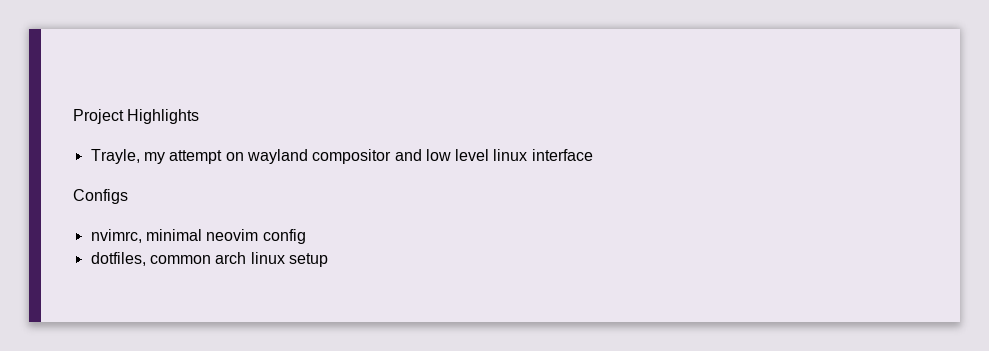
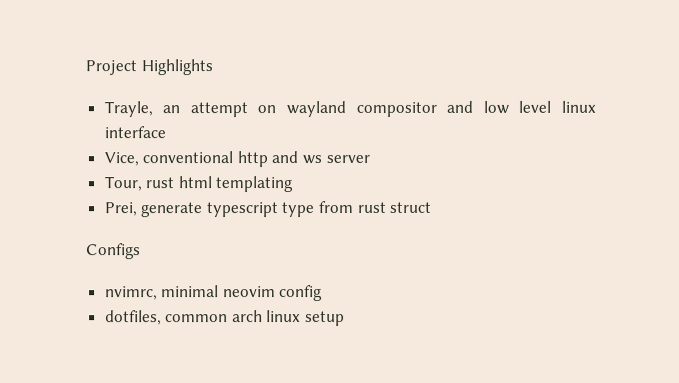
- Trayle, my attempt on wayland compositor and low level linux interface
+ Trayle, an attempt on wayland compositor and low level linux interface
+ Vice, conventional http and ws server
+ Tour, rust html templating
+ Prei, generate typescript type from rust struct

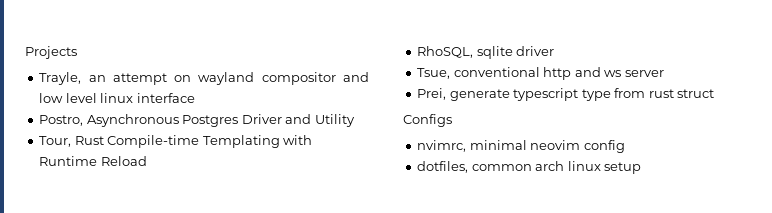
- Project Highlights
+ Projects
- Vice, conventional http and ws server
+ Postro, Asynchronous Postgres Driver and Utility
+ Tour, Rust Compile-time Templating with Runtime Reload
+ RhoSQL, sqlite driver
+ Tsue, conventional http and ws server
- Tour, rust html templating

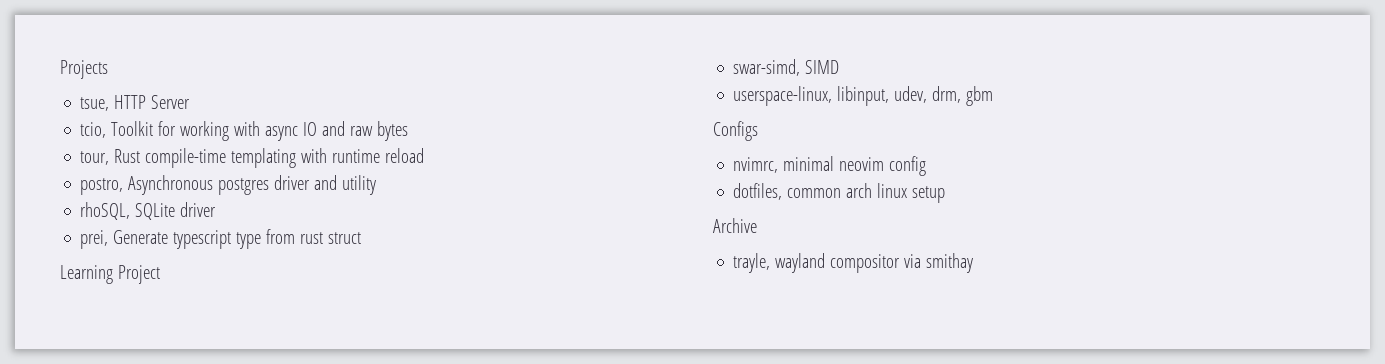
- Trayle, an attempt on wayland compositor and low level linux interface
- Postro, Asynchronous Postgres Driver and Utility
- Tour, Rust Compile-time Templating with Runtime Reload
- RhoSQL, sqlite driver
- Tsue, conventional http and ws server
- Prei, generate typescript type from rust struct
+ tsue, HTTP Server
+ tcio, Toolkit for working with async IO and raw bytes
+ tour, Rust compile-time templating with runtime reload
+ postro, Asynchronous postgres driver and utility
+ rhoSQL, SQLite driver
+ prei, Generate typescript type from rust struct
+ Learning Project
+ swar-simd, SIMD
+ userspace-linux, libinput, udev, drm, gbm
+ Archive
+ trayle, wayland compositor via smithay

